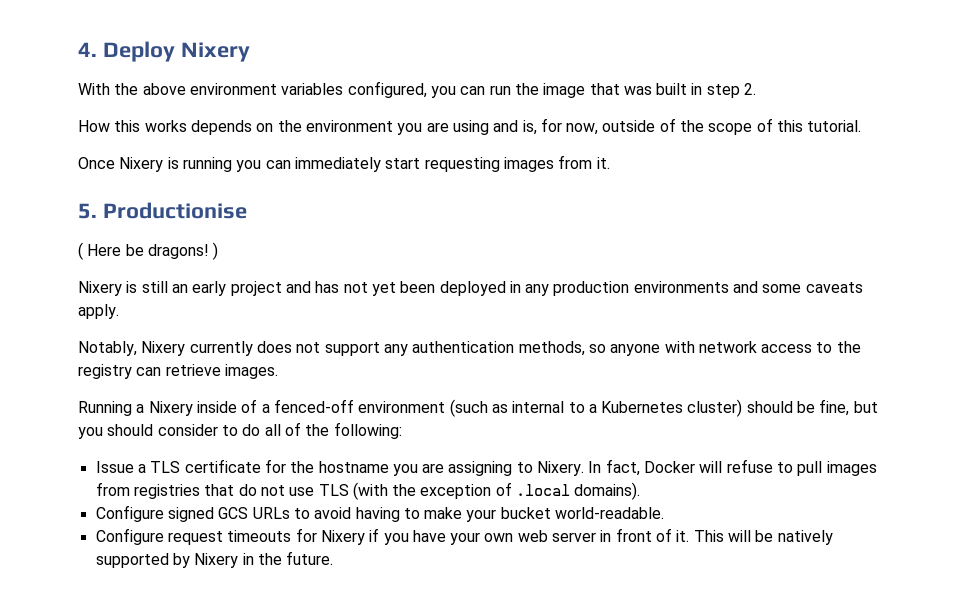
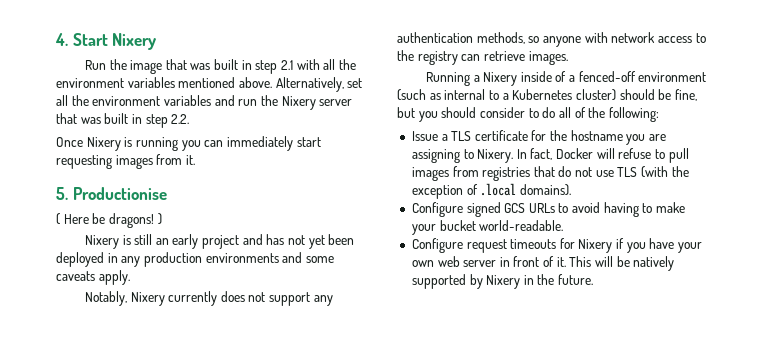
- 4. Deploy Nixery
+ 4. Start Nixery
- With the above environment variables configured, you can run the image that was built in step 2.
- How this works depends on the environment you are using and is, for now, outside of the scope of this tutorial.
+ Run the image that was built in step 2.1 with all the environment variables mentioned above. Alternatively, set all the environment variables and run the Nixery server that was built in step 2.2.

